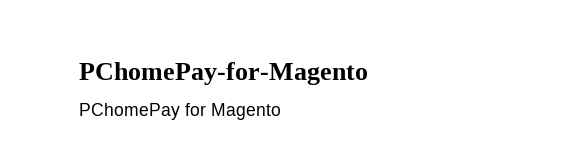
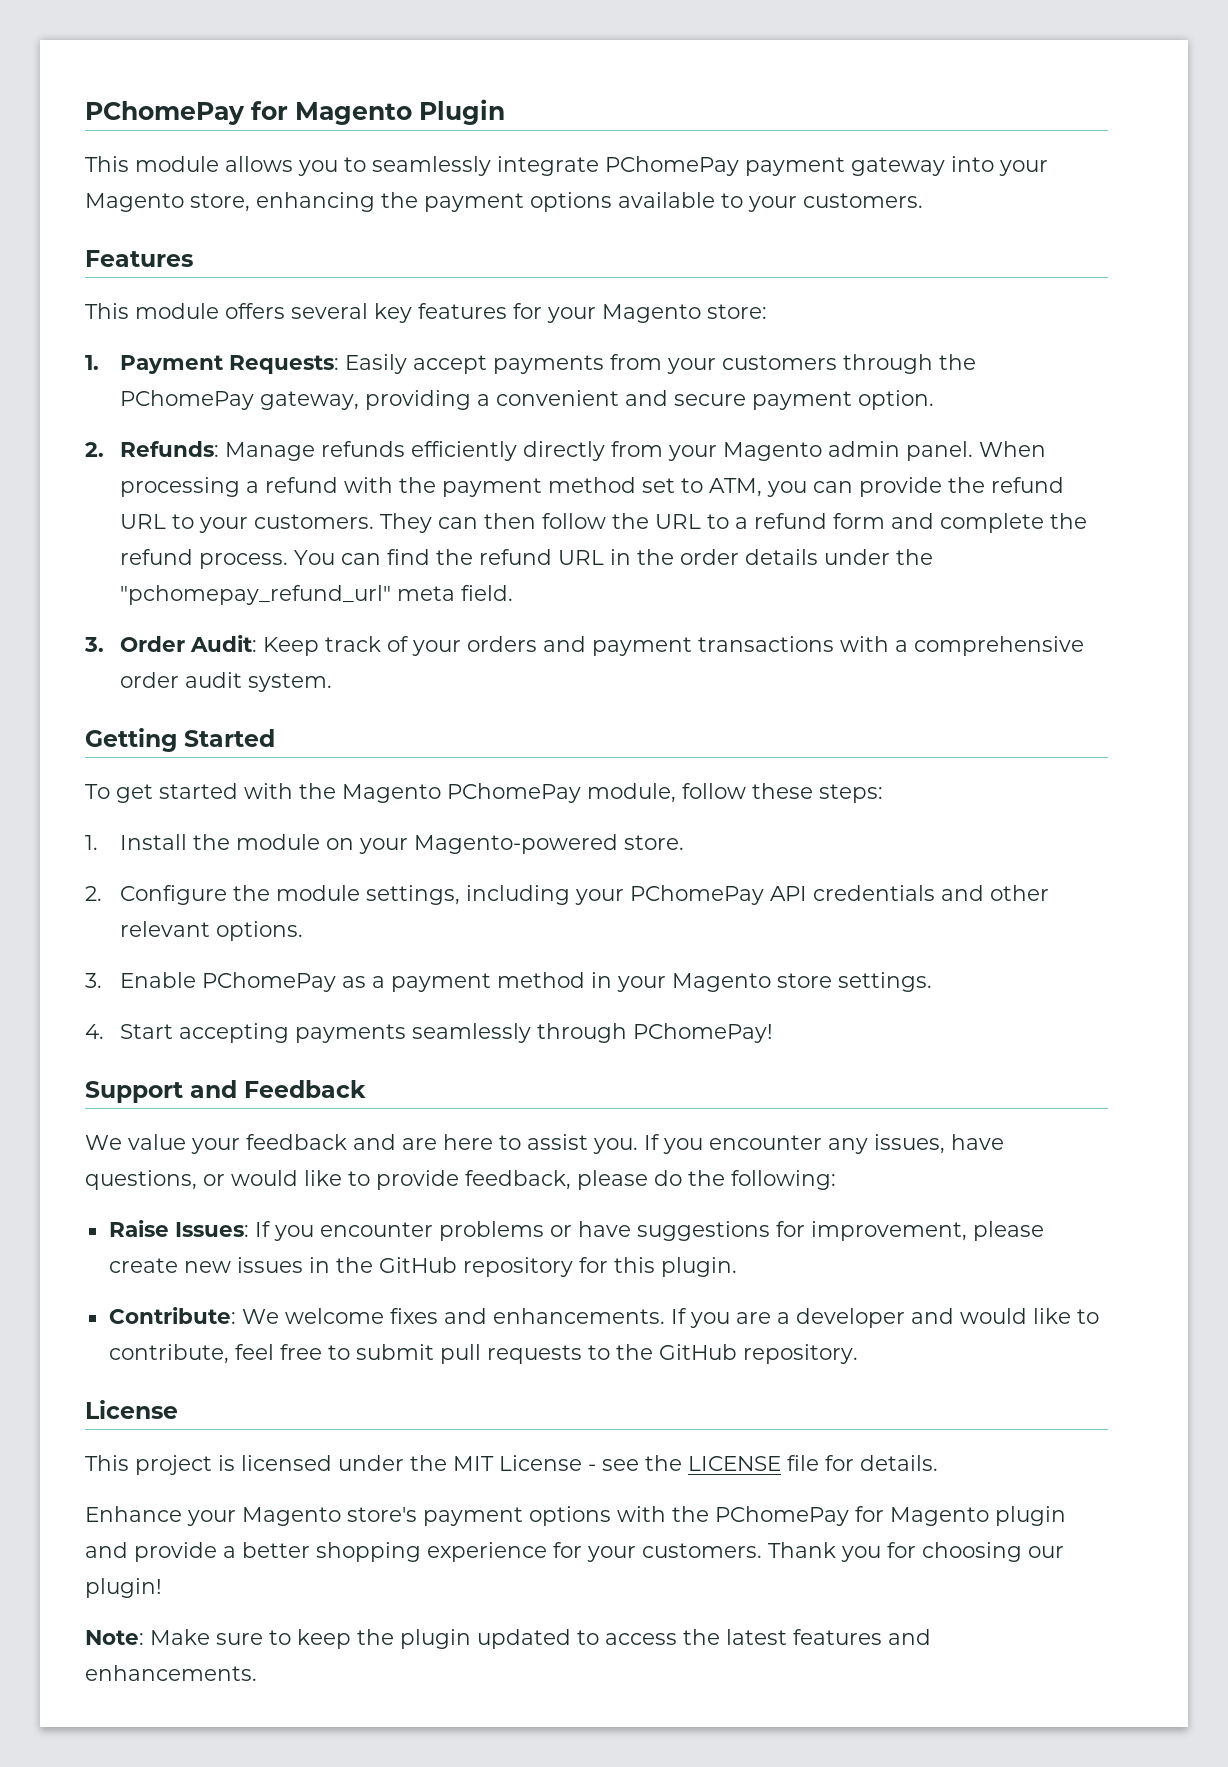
- PChomePay-for-Magento
- PChomePay for Magento
+ PChomePay for Magento Plugin
+ This module allows you to seamlessly integrate PChomePay payment gateway into your Magento store, enhancing the payment options available to your customers.
+ Features
+ This module offers several key features for your Magento store:
+ 1. Payment Requests: Easily accept payments from your customers through the PChomePay gateway, providing a convenient and secure payment option.
+ 2. Refunds: Manage refunds efficiently directly from your Magento admin panel. When processing a refund with the payment method set to ATM, you can provide the refund URL to your customers. They can then follow the URL to a refund form and complete the refund process. You can find the refund URL in the order details under the "pchomepay_refund_url" meta field.
+ 3. Order Audit: Keep track of your orders and payment transactions with a comprehensive order audit system.
+ Getting Started
+ To get started with the Magento PChomePay module, follow these steps:
+ 1. Install the module on your Magento-powered store.
+ 2. Configure the module settings, including your PChomePay API credentials and other relevant options.
+ 3. Enable PChomePay as a payment method in your Magento store settings.
+ 4. Start accepting payments seamlessly through PChomePay!
+ Support and Feedback
+ We value your feedback and are here to assist you. If you encounter any issues, have questions, or would like to provide feedback, please do the following:
+ Raise Issues: If you encounter problems or have suggestions for improvement, please create new issues in the GitHub repository for this plugin.
+ Contribute: We welcome fixes and enhancements. If you are a developer and would like to contribute, feel free to submit pull requests to the GitHub repository.
+ License
+ This project is licensed under the MIT License - see the LICENSE file for details.
+ Enhance your Magento store's payment options with the PChomePay for Magento plugin and provide a better shopping experience for your customers. Thank you for choosing our plugin!
+ Note: Make sure to keep the plugin updated to access the latest features and enhancements.

